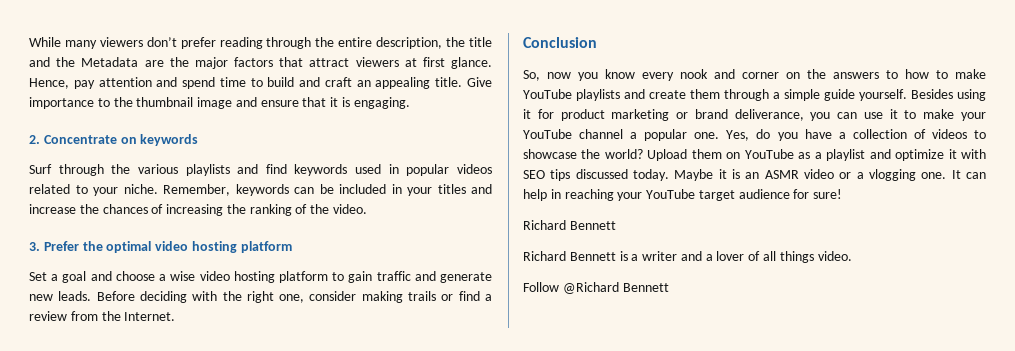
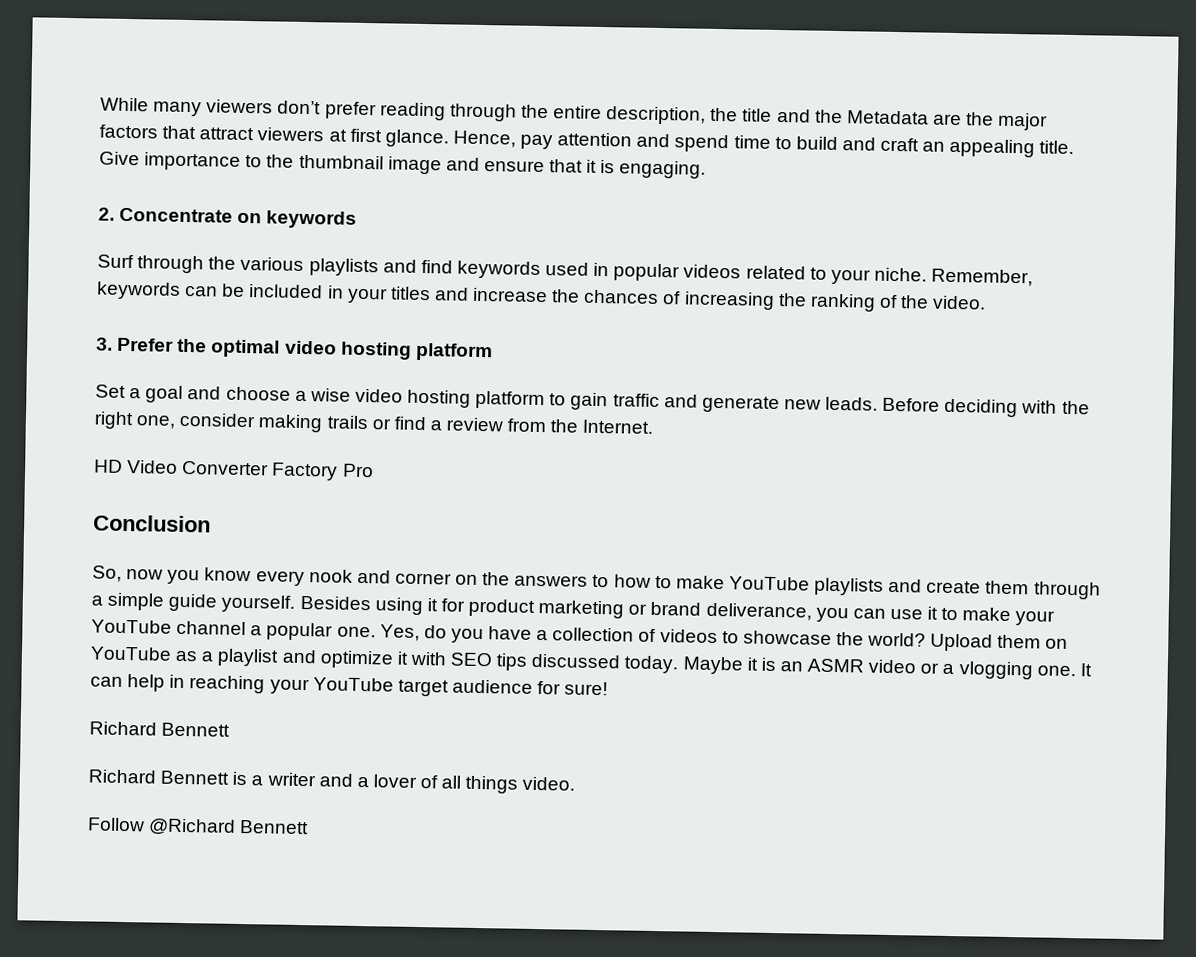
+ HD Video Converter Factory Pro

